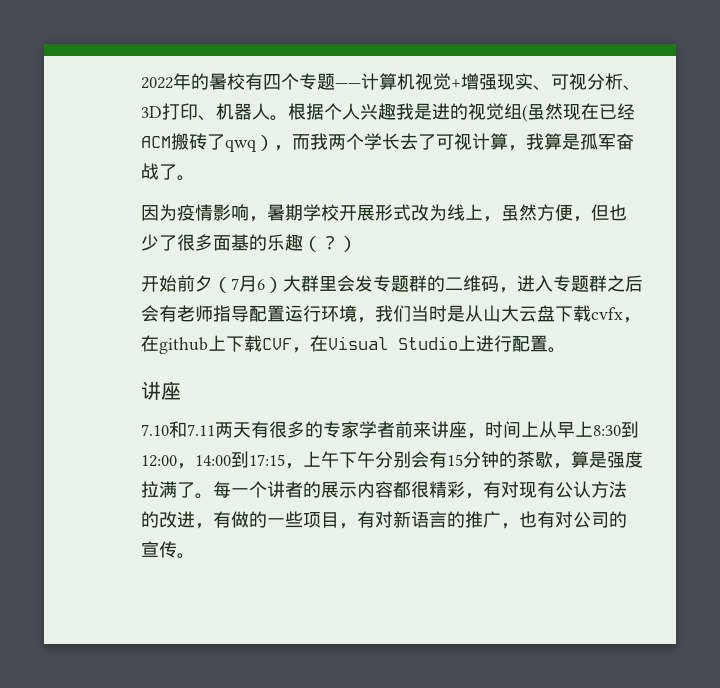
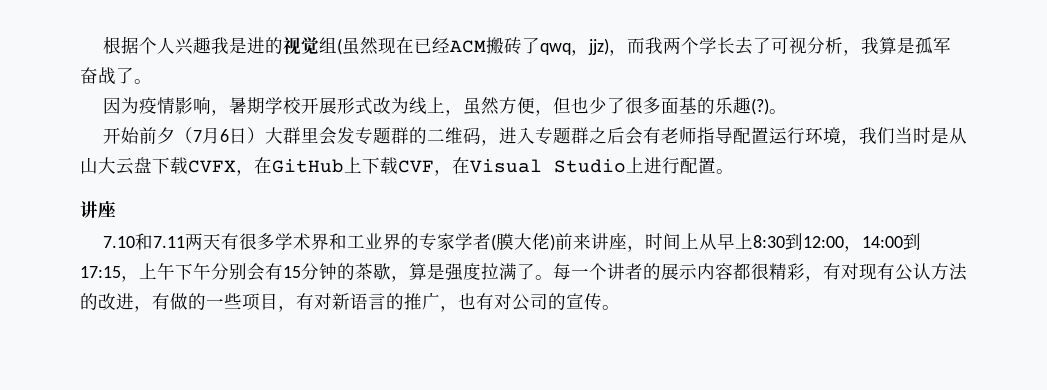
- 2022年的暑校有四个专题——计算机视觉+增强现实、可视分析、3D打印、机器人。根据个人兴趣我是进的视觉组(虽然现在已经ACM搬砖了qwq），而我两个学长去了可视计算，我算是孤军奋战了。
+ 根据个人兴趣我是进的视觉组(虽然现在已经ACM搬砖了qwq，jjz)，而我两个学长去了可视分析，我算是孤军奋战了。
- 因为疫情影响，暑期学校开展形式改为线上，虽然方便，但也少了很多面基的乐趣（？）
+ 因为疫情影响，暑期学校开展形式改为线上，虽然方便，但也少了很多面基的乐趣(?)。
- 开始前夕（7月6）大群里会发专题群的二维码，进入专题群之后会有老师指导配置运行环境，我们当时是从山大云盘下载cvfx，在github上下载CVF，在Visual Studio上进行配置。
+ 开始前夕（7月6日）大群里会发专题群的二维码，进入专题群之后会有老师指导配置运行环境，我们当时是从山大云盘下载CVFX，在GitHub上下载CVF，在Visual Studio上进行配置。
- 7.10和7.11两天有很多的专家学者前来讲座，时间上从早上8:30到12:00，14:00到17:15，上午下午分别会有15分钟的茶歇，算是强度拉满了。
+ 7.10和7.11两天有很多学术界和工业界的专家学者(膜大佬)前来讲座，时间上从早上8:30到12:00，14:00到17:15，上午下午分别会有15分钟的茶歇，算是强度拉满了。

